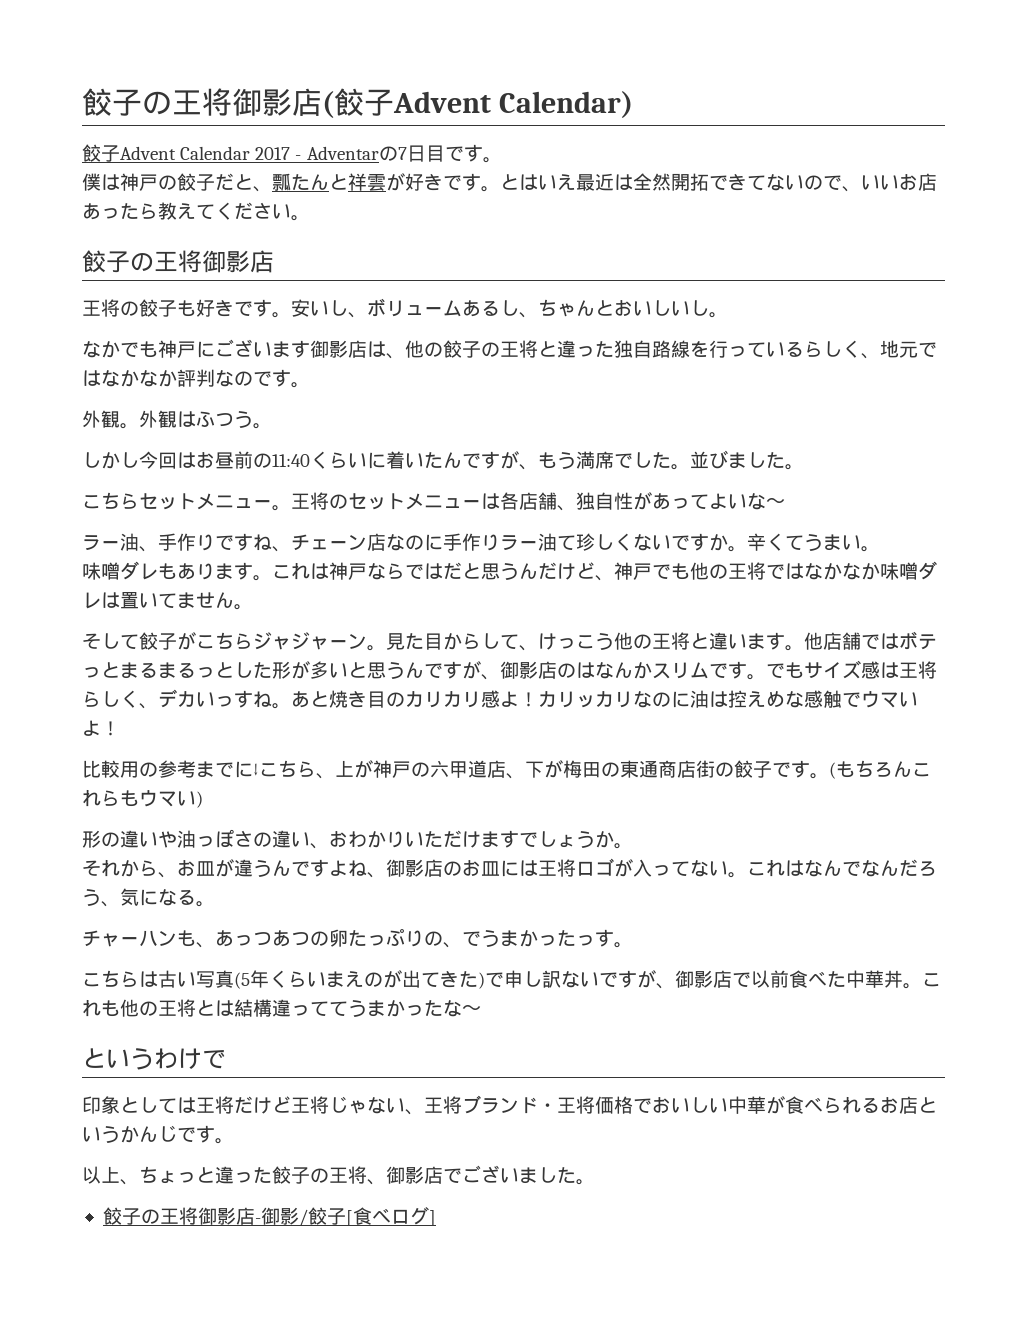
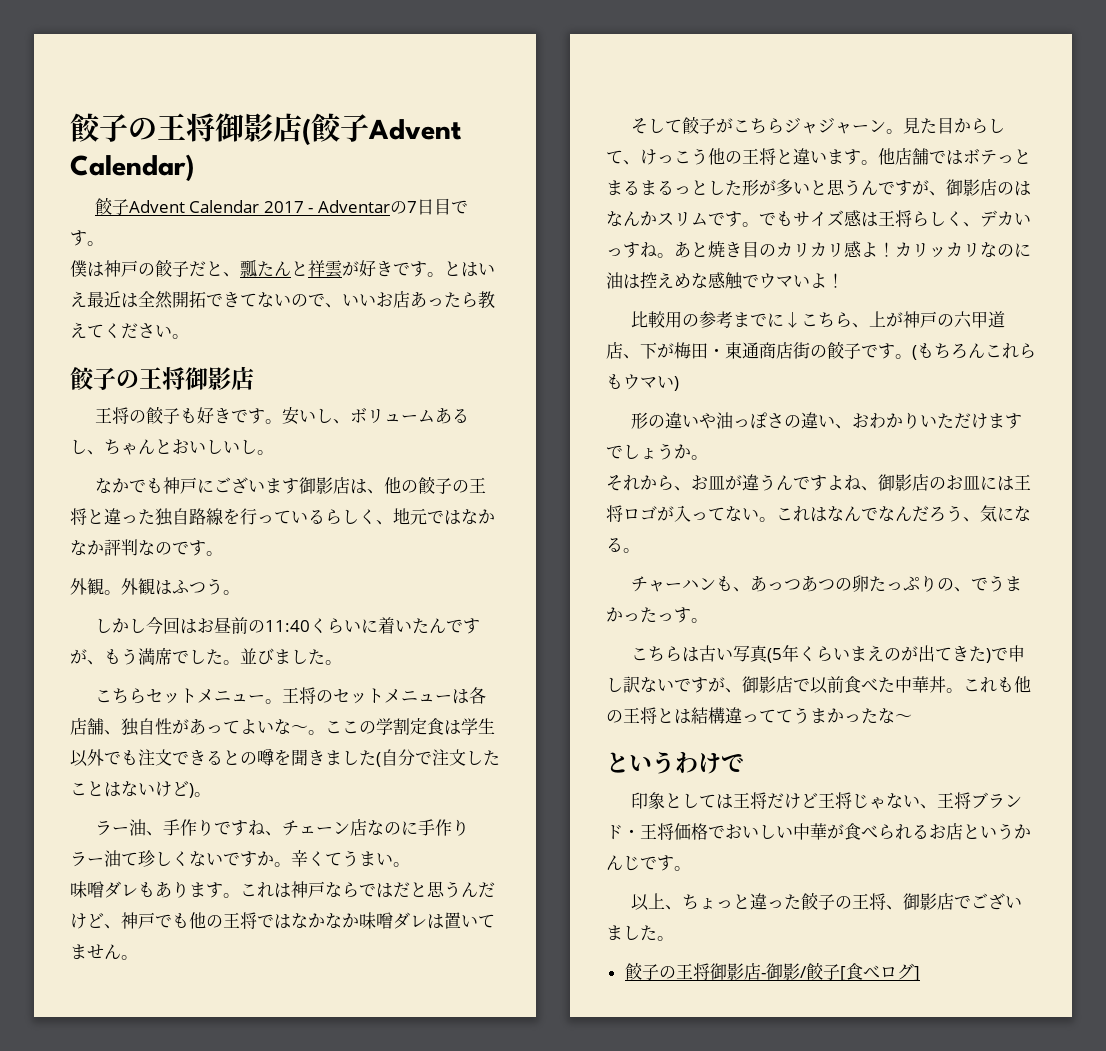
- 王将のセットメニューは各店舗、独自性があってよいな〜
+ 王将のセットメニューは各店舗、独自性があってよいな〜。ここの学割定食は学生以外でも注文できるとの噂を聞きました(自分で注文したことはないけど)。
- 比較用の参考までに↓こちら、上が神戸の六甲道店、下が梅田の東通商店街の餃子です。
+ 比較用の参考までに↓こちら、上が神戸の六甲道店、下が梅田・東通商店街の餃子です。

